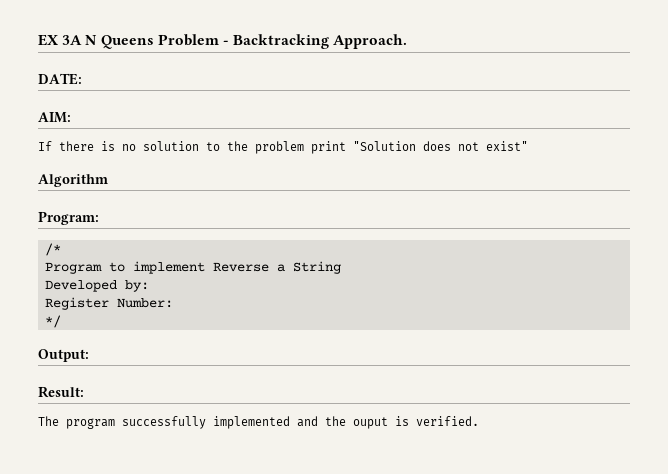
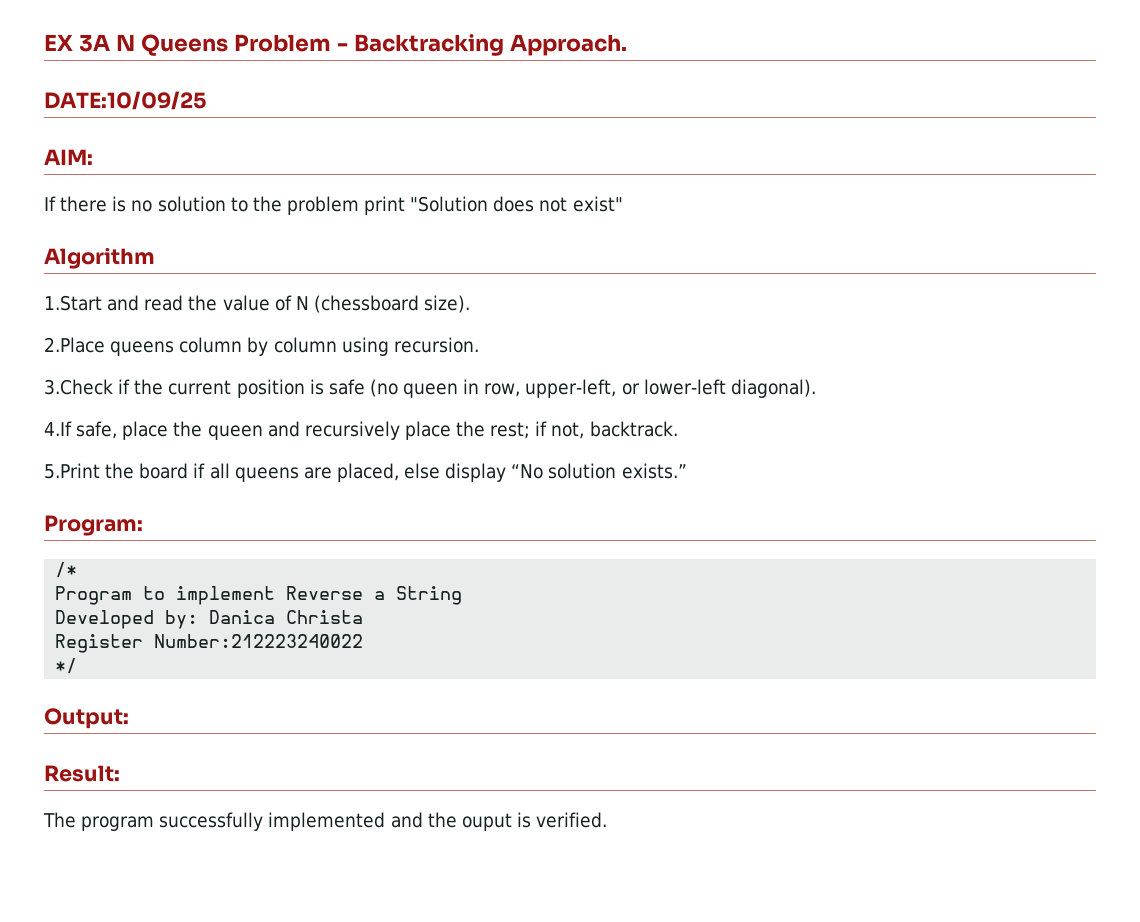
- DATE:
+ DATE:10/09/25
+ 1.Start and read the value of N (chessboard size).
+ 2.Place queens column by column using recursion.
+ 3.Check if the current position is safe (no queen in row, upper-left, or lower-left diagonal).
+ 4.If safe, place the queen and recursively place the rest; if not, backtrack.
+ 5.Print the board if all queens are placed, else display “No solution exists.”
- Developed by:
+ Developed by: Danica Christa
- Register Number:
+ Register Number:212223240022

